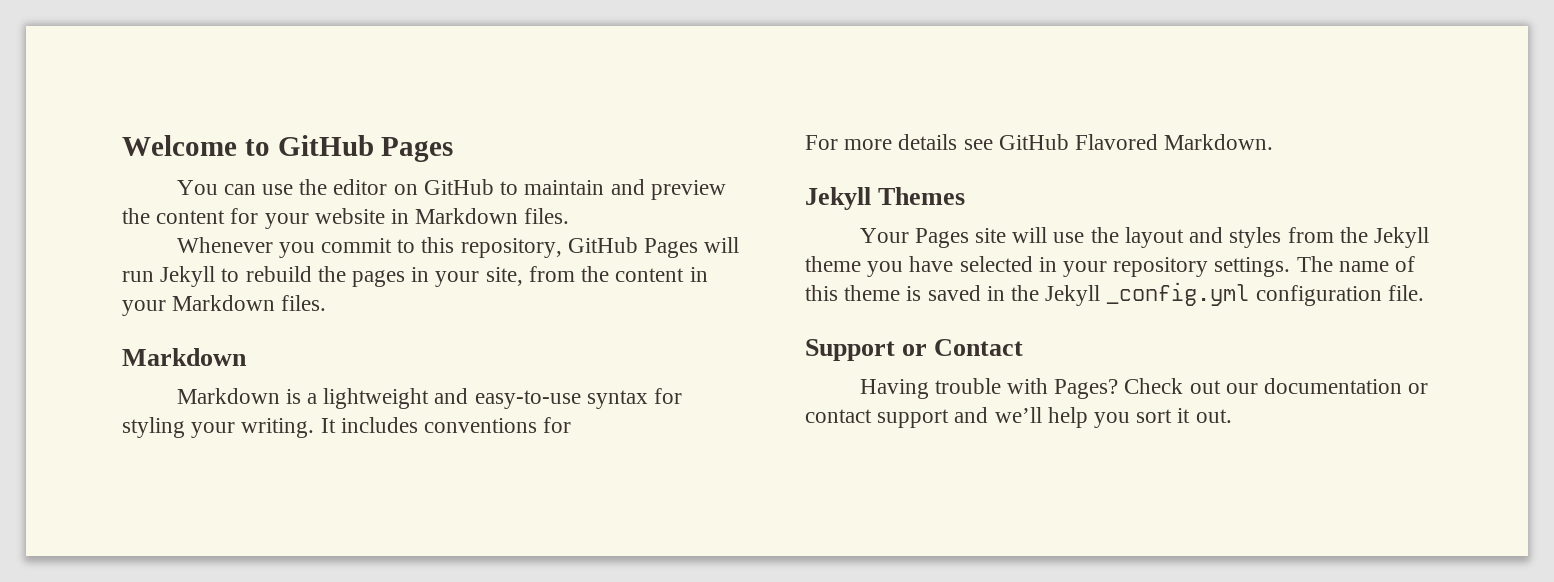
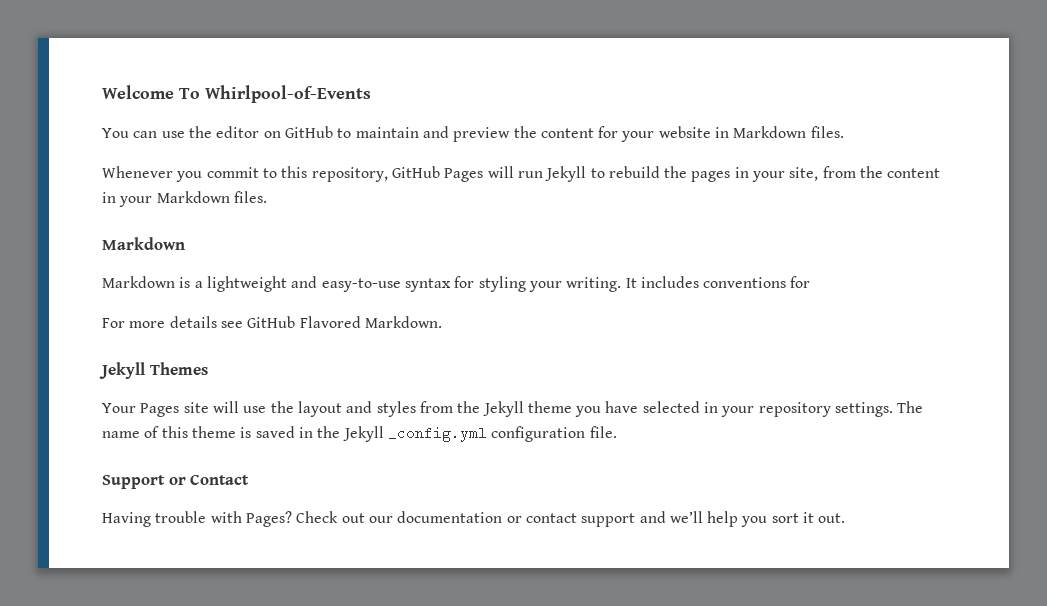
- Welcome to GitHub Pages
+ Welcome To Whirlpool-of-Events

